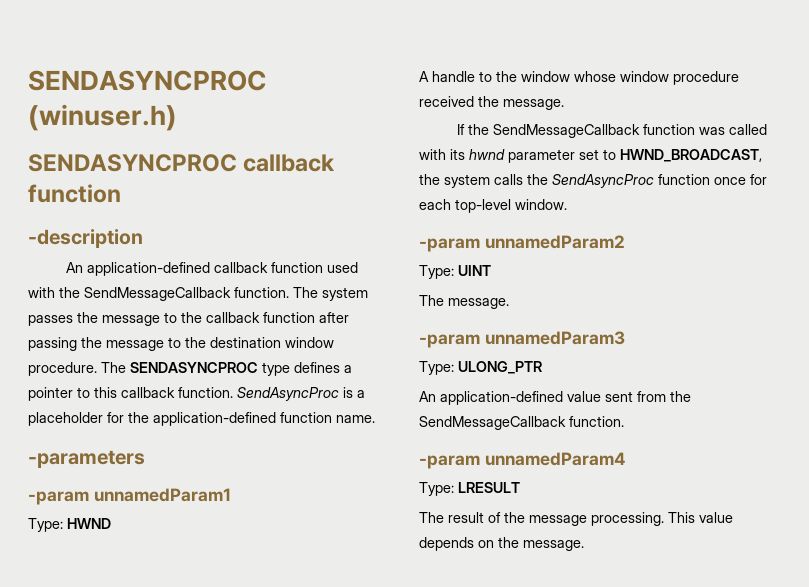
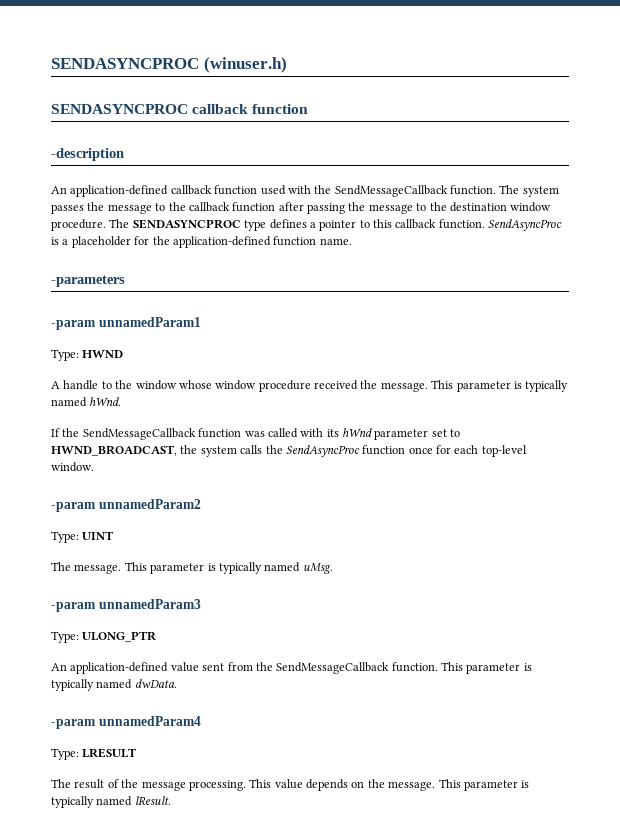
+ This parameter is typically named hWnd.
- If the SendMessageCallback function was called with its hwnd parameter set to HWND_BROADCAST, the system calls the SendAsyncProc function once for each top-level window.
+ If the SendMessageCallback function was called with its hWnd parameter set to HWND_BROADCAST, the system calls the SendAsyncProc function once for each top-level window.
+ This parameter is typically named uMsg.
+ This parameter is typically named dwData.
+ This parameter is typically named lResult.

